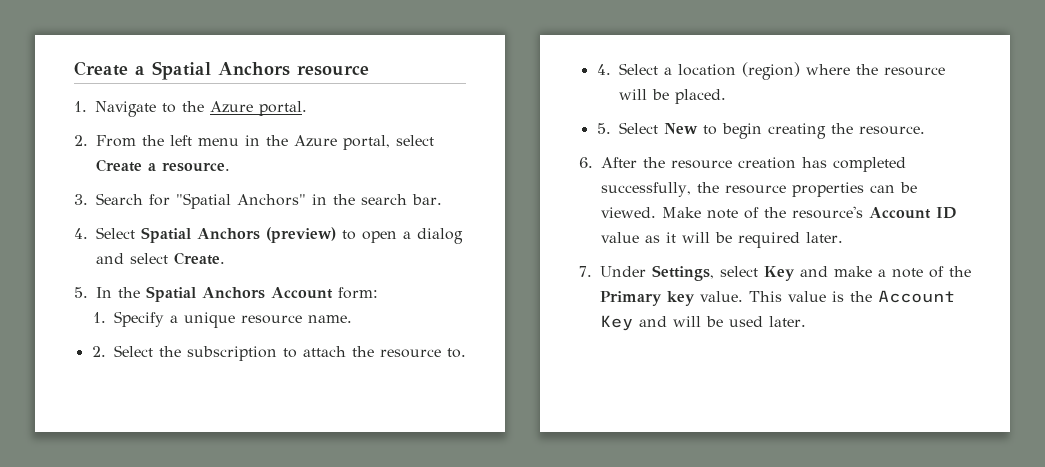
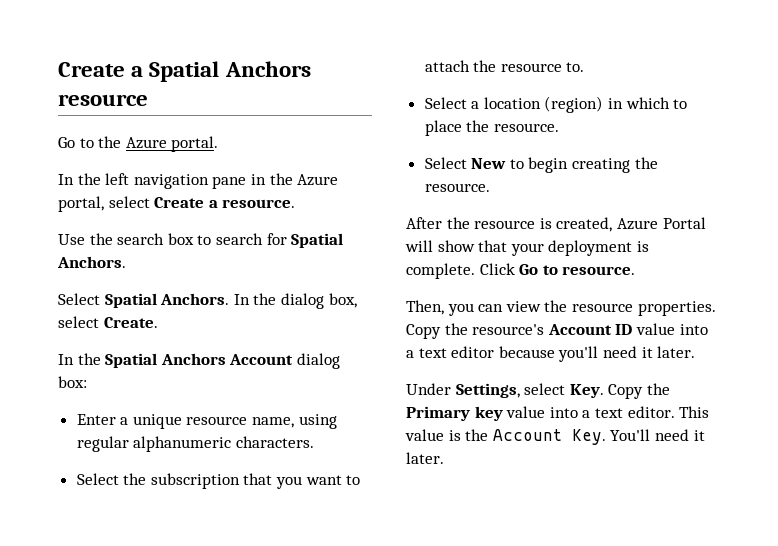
- 1. Navigate to the Azure portal.
+ Go to the Azure portal.
- 2. From the left menu in the Azure portal, select Create a resource.
+ In the left navigation pane in the Azure portal, select Create a resource.
- 3. Search for "Spatial Anchors" in the search bar.
- 4. Select Spatial Anchors (preview) to open a dialog and select Create.
+ Use the search box to search for Spatial Anchors.
+ Select Spatial Anchors. In the dialog box, select Create.
- 5. In the Spatial Anchors Account form:
- 1. Specify a unique resource name.
- 2. Select the subscription to attach the resource to.
+ In the Spatial Anchors Account dialog box:
+ Enter a unique resource name, using regular alphanumeric characters.
+ Select the subscription that you want to attach the resource to.
- 4. Select a location (region) where the resource will be placed.
- 5. Select New to begin creating the resource.
+ Select a location (region) in which to place the resource.
+ Select New to begin creating the resource.
- 6. After the resource creation has completed successfully, the resource properties can be viewed. Make note of the resource's Account ID value as it will be required later.
+ After the resource is created, Azure Portal will show that your deployment is complete. Click Go to resource.
+ Then, you can view the resource properties. Copy the resource's Account ID value into a text editor because you'll need it later.
- 7. Under Settings, select Key and make a note of the Primary key value.
+ Under Settings, select Key. Copy the Primary key value into a text editor.
- This value is the Account Key and will be used later.
+ This value is the Account Key. You'll need it later.

